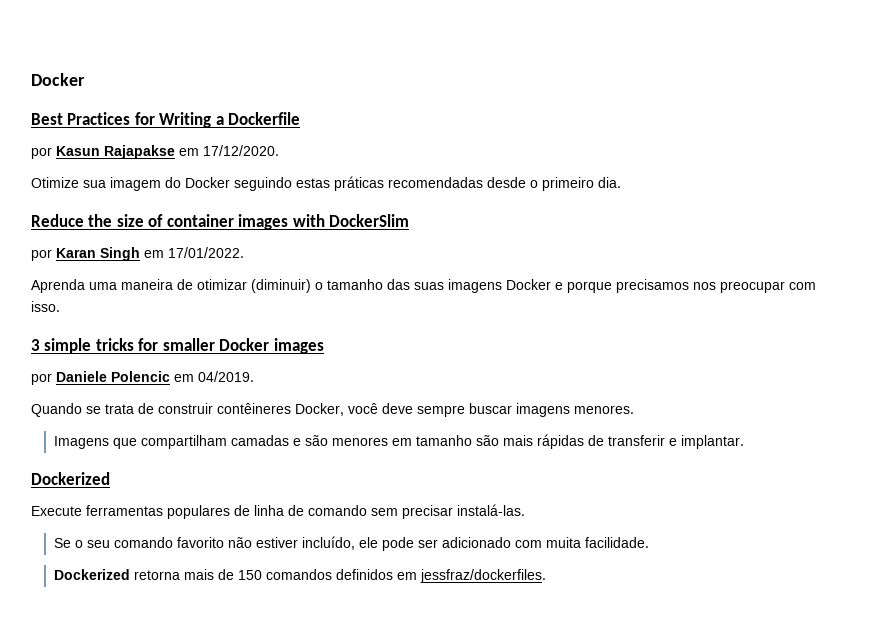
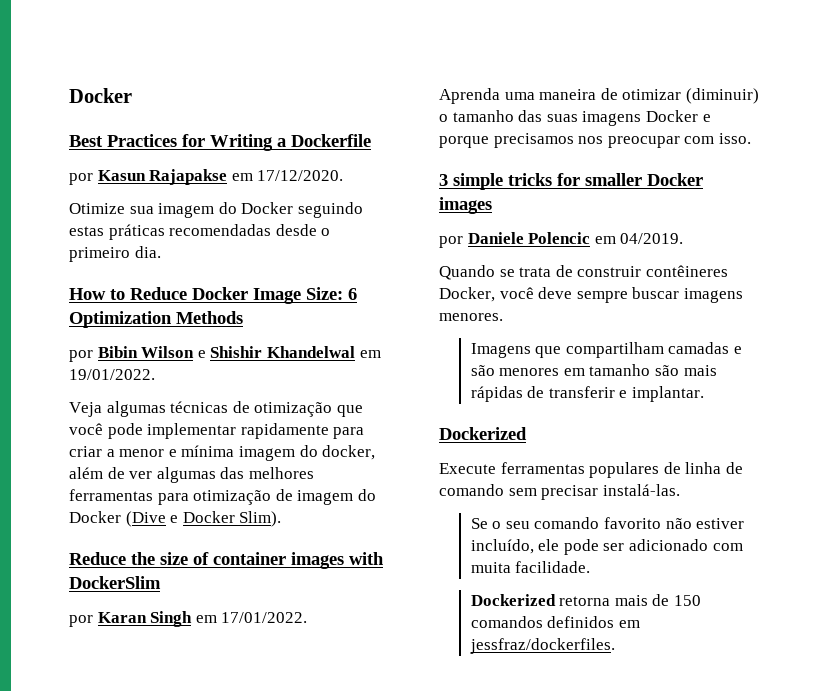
+ How to Reduce Docker Image Size: 6 Optimization Methods
+ por Bibin Wilson e Shishir Khandelwal em 19/01/2022.
+ Veja algumas técnicas de otimização que você pode implementar rapidamente para criar a menor e mínima imagem do docker, além de ver algumas das melhores ferramentas para otimização de imagem do Docker (Dive e Docker Slim).

